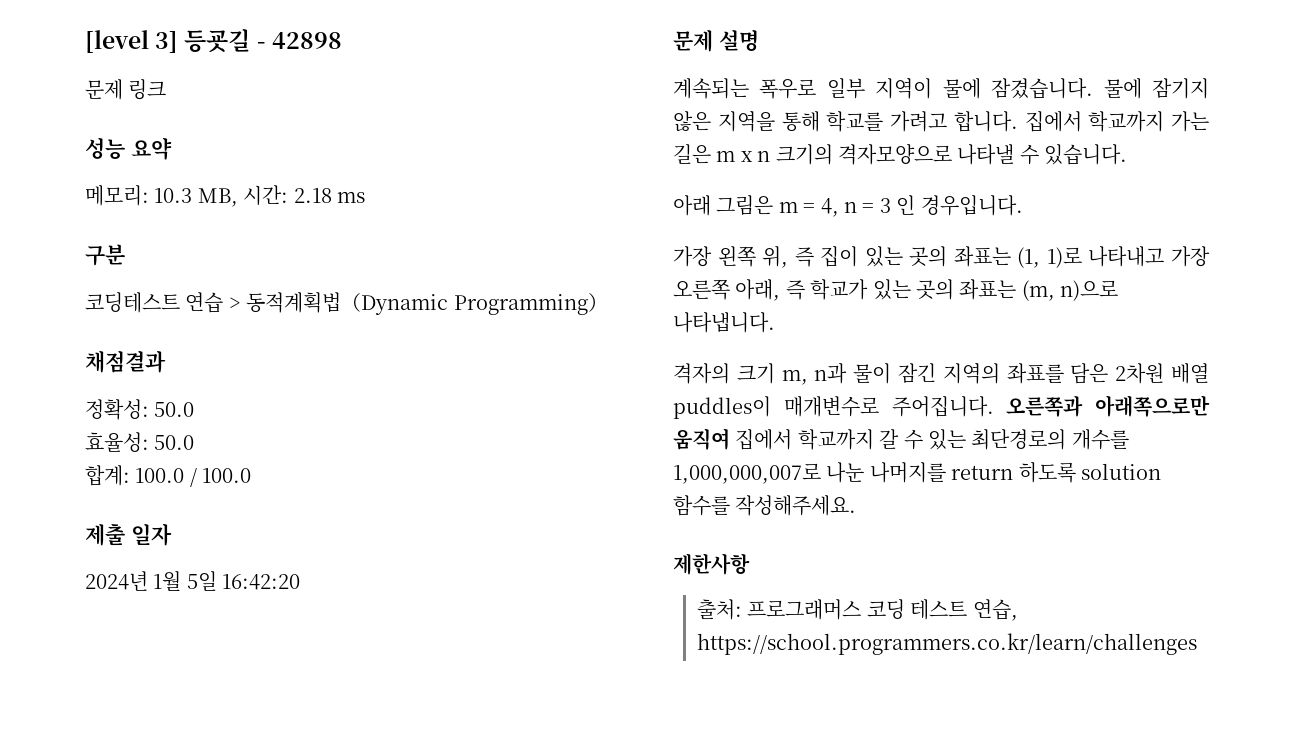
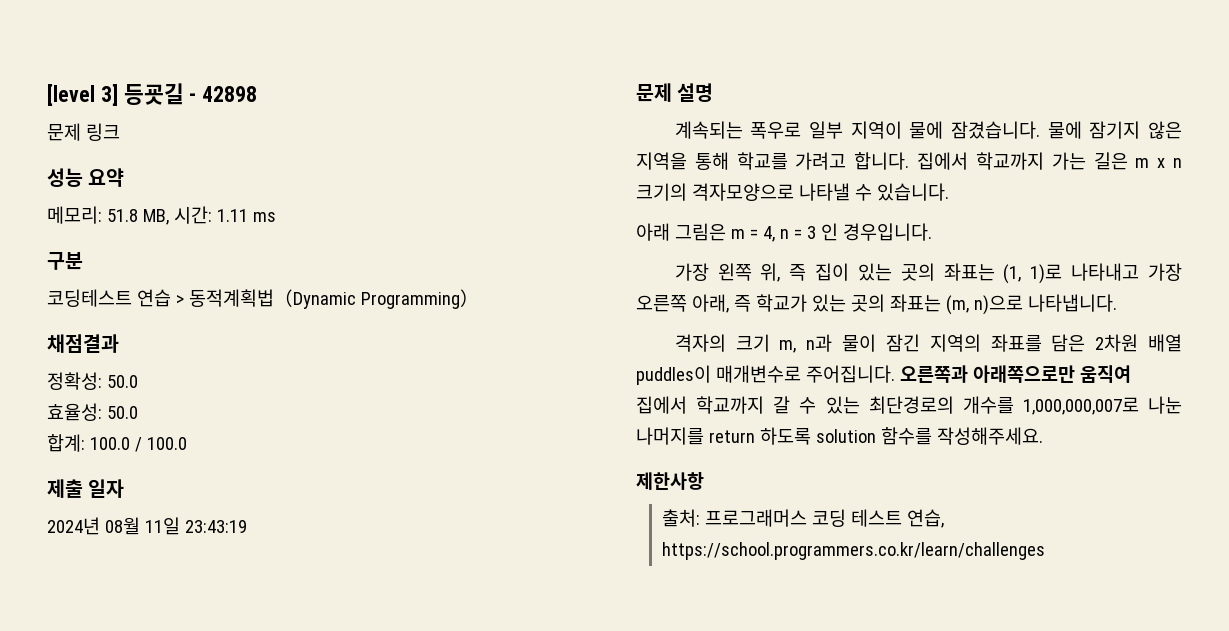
- 메모리: 10.3 MB, 시간: 2.18 ms
+ 메모리: 51.8 MB, 시간: 1.11 ms
- 2024년 1월 5일 16:42:20
+ 2024년 08월 11일 23:43:19

